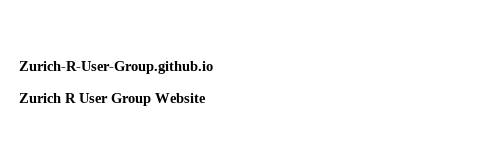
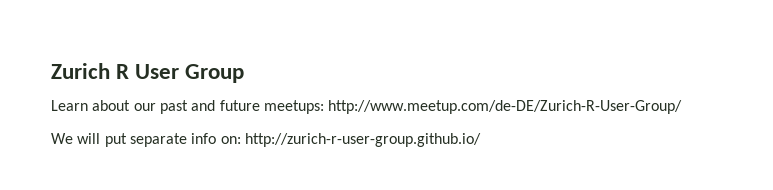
- Zurich-R-User-Group.github.io
- Zurich R User Group Website
+ Zurich R User Group
+ Learn about our past and future meetups: http://www.meetup.com/de-DE/Zurich-R-User-Group/
+ We will put separate info on: http://zurich-r-user-group.github.io/

